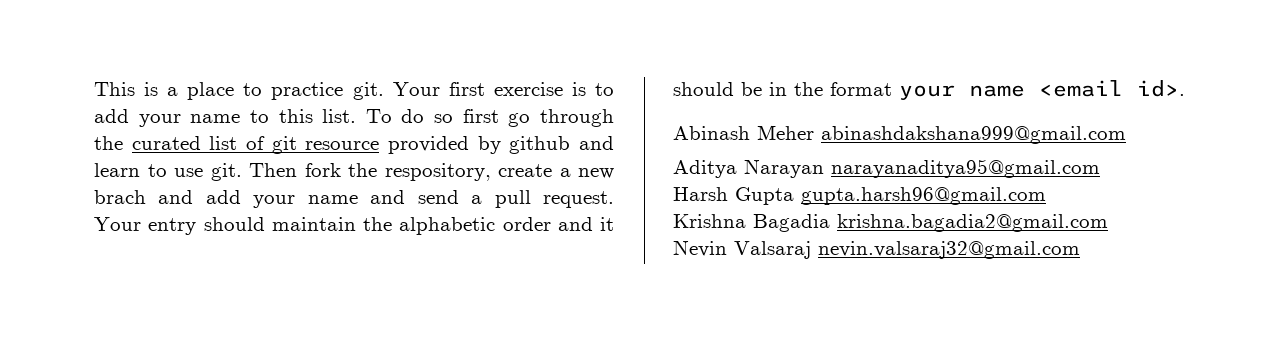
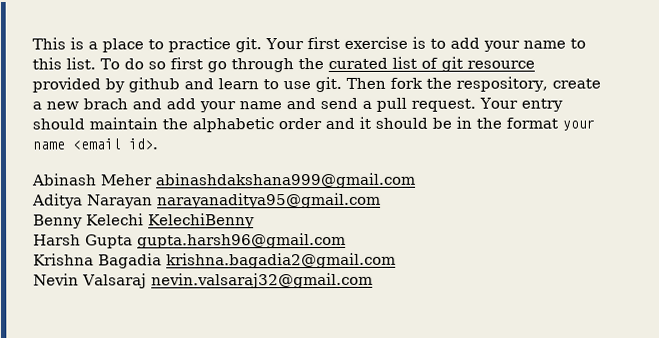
+ Benny Kelechi KelechiBenny

